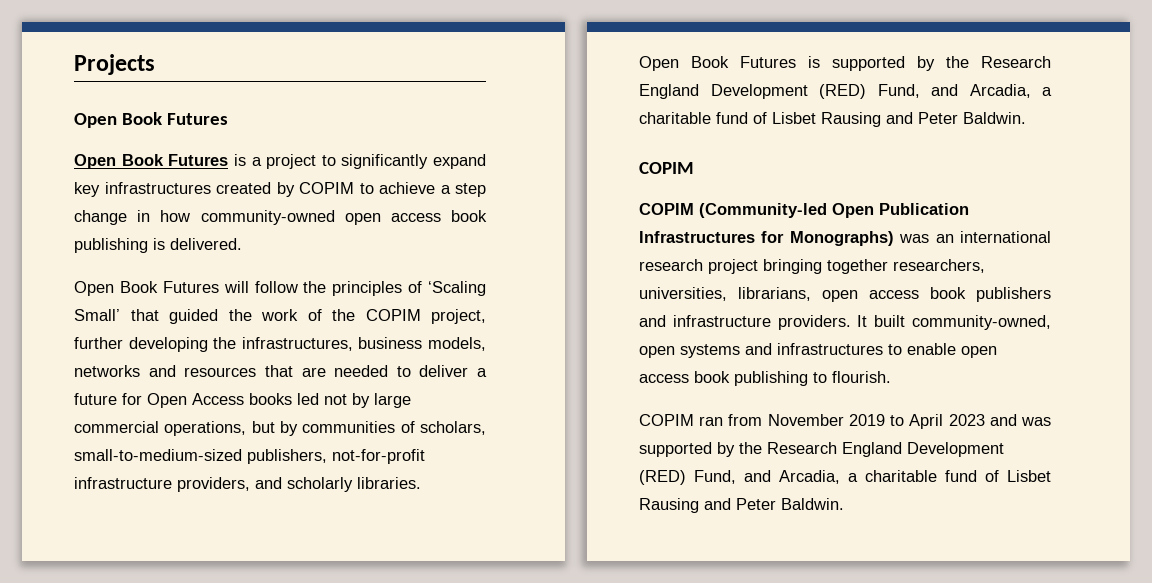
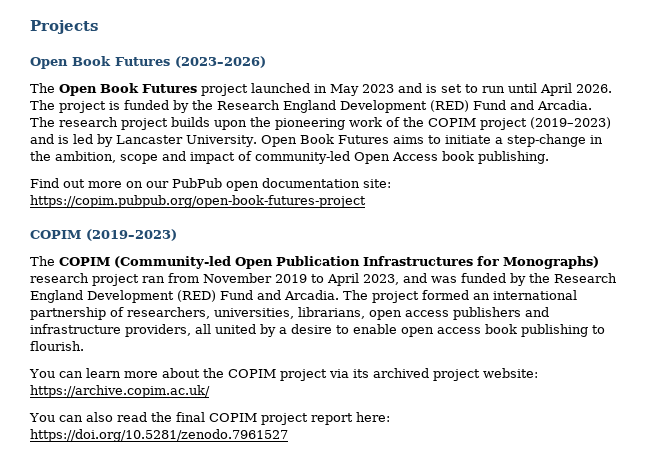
  Projects
- Open Book Futures
- Open Book Futures is a project to significantly expand key infrastructures created by COPIM to achieve a step change in how community-owned open access book publishing is delivered.
- Open Book Futures will follow the principles of ‘Scaling Small’ that guided the work of the COPIM project, further developing the infrastructures, business models, networks and resources that are needed to deliver a future for Open Access books led not by large commercial operations, but by communities of scholars, small-to-medium-sized publishers, not-for-profit infrastructure providers, and scholarly libraries.
- Open Book Futures is supported by the Research England Development (RED) Fund, and Arcadia, a charitable fund of Lisbet Rausing and Peter Baldwin.
- COPIM
- COPIM (Community-led Open Publication Infrastructures for Monographs) was an international research project bringing together researchers, universities, librarians, open access book publishers and infrastructure providers. It built community-owned, open systems and infrastructures to enable open access book publishing to flourish.
+ Open Book Futures (2023–2026)
+ The Open Book Futures project launched in May 2023 and is set to run until April 2026. The project is funded by the Research England Development (RED) Fund and Arcadia. The research project builds upon the pioneering work of the COPIM project (2019–2023) and is led by Lancaster University. Open Book Futures aims to initiate a step-change in the ambition, scope and impact of community-led Open Access book publishing.
+ Find out more on our PubPub open documentation site: https://copim.pubpub.org/open-book-futures-project
+ COPIM (2019–2023)
+ The COPIM (Community-led Open Publication Infrastructures for Monographs) research project ran from November 2019 to April 2023, and was funded by the Research England Development (RED) Fund and Arcadia. The project formed an international partnership of researchers, universities, librarians, open access publishers and infrastructure providers, all united by a desire to enable open access book publishing to flourish.
- COPIM ran from November 2019 to April 2023 and was supported by the Research England Development (RED) Fund, and Arcadia, a charitable fund of Lisbet Rausing and Peter Baldwin.
+ You can learn more about the COPIM project via its archived project website: https://archive.copim.ac.uk/
+ You can also read the final COPIM project report here: https://doi.org/10.5281/zenodo.7961527

